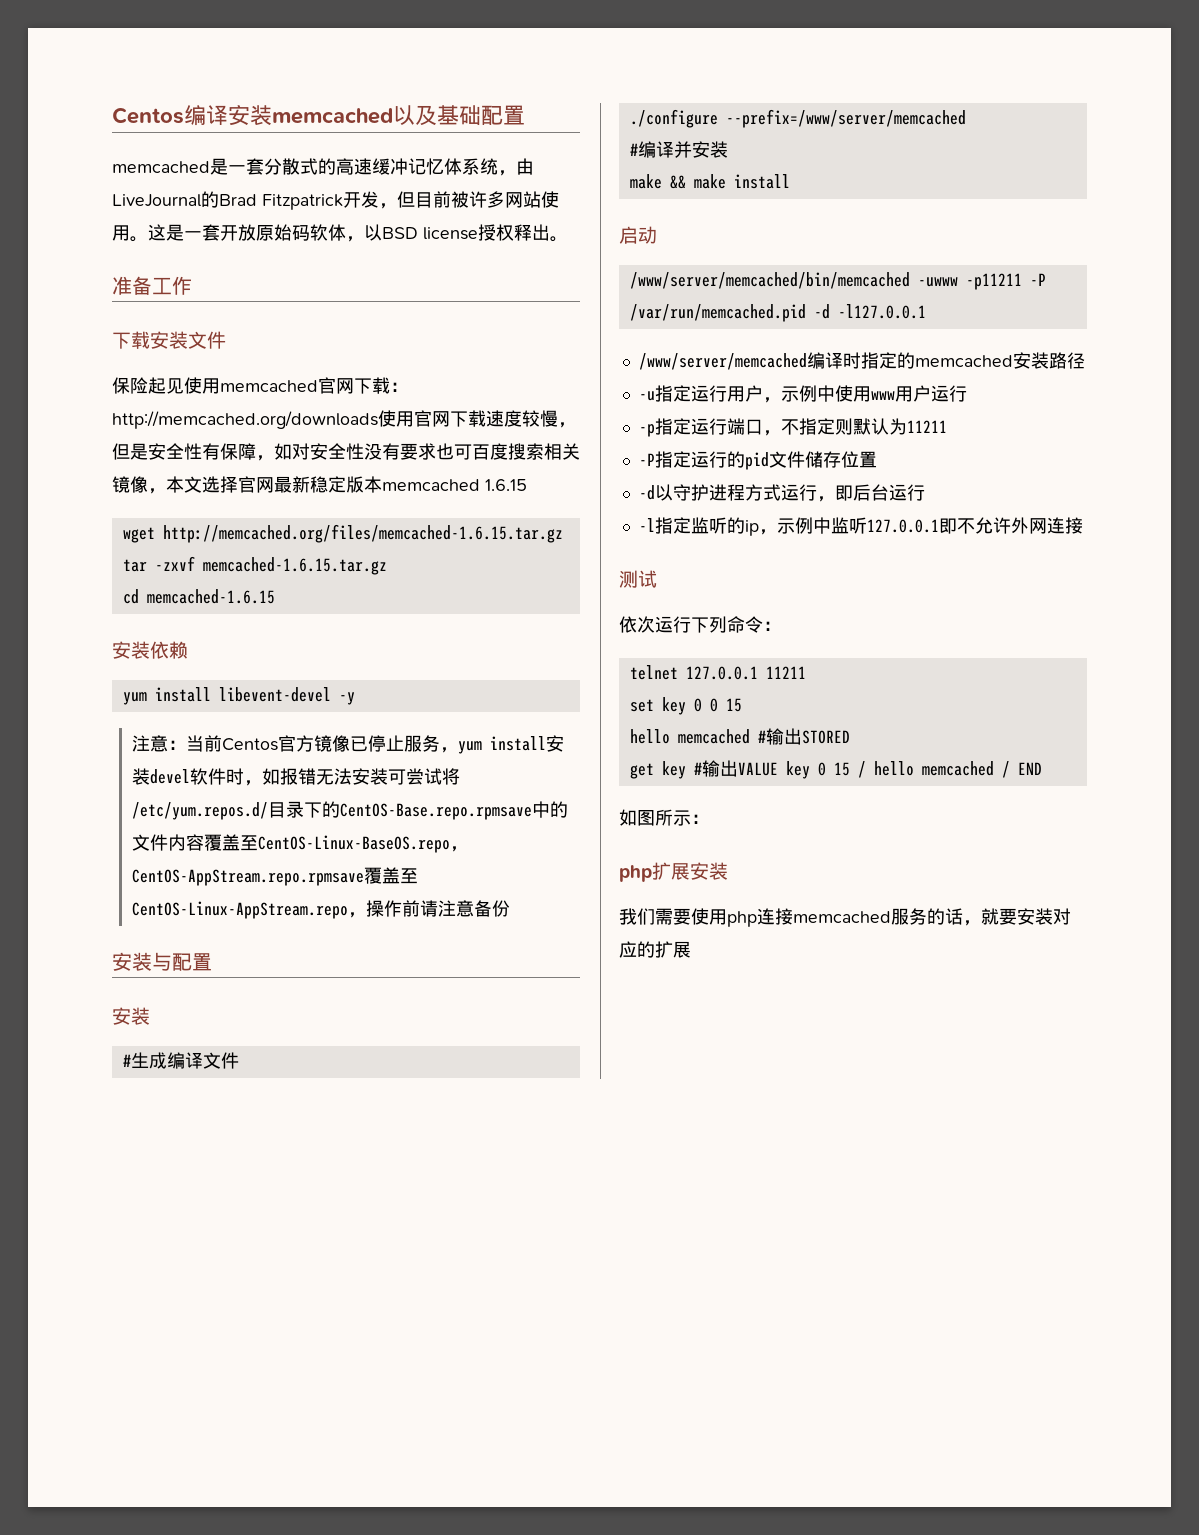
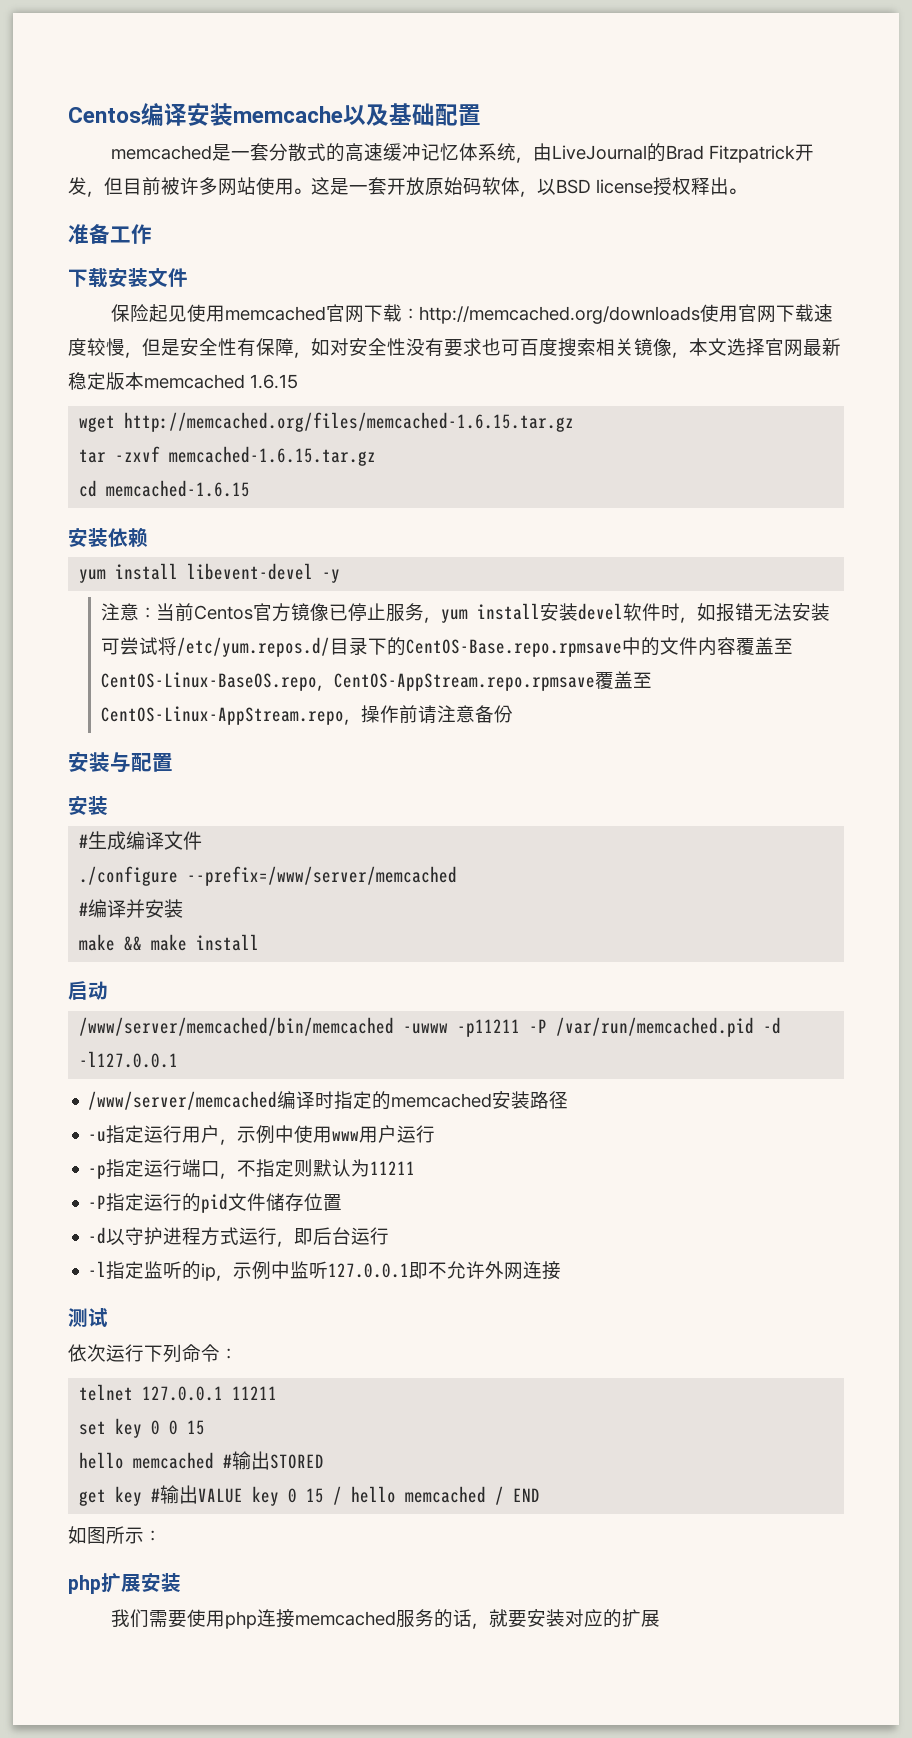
- Centos编译安装memcached以及基础配置
+ Centos编译安装memcache以及基础配置

